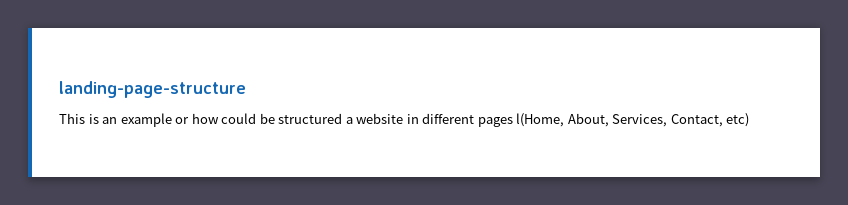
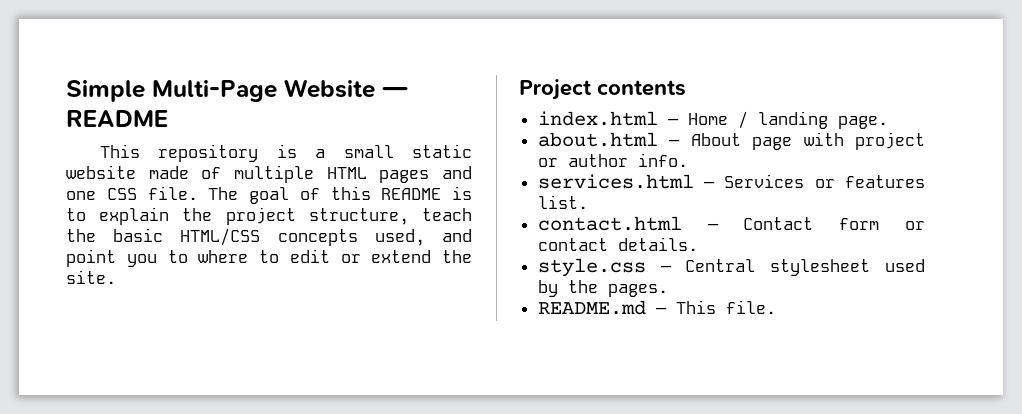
- landing-page-structure
- This is an example or how could be structured a website in different pages l(Home, About, Services, Contact, etc)
+ Simple Multi-Page Website — README
+ This repository is a small static website made of multiple HTML pages and one CSS file. The goal of this README is to explain the project structure, teach the basic HTML/CSS concepts used, and point you to where to edit or extend the site.
+ Project contents
+ index.html — Home / landing page.
+ about.html — About page with project or author info.
+ services.html — Services or features list.
+ contact.html — Contact form or contact details.
+ style.css — Central stylesheet used by the pages.
+ README.md — This file.

